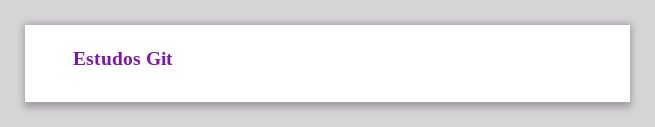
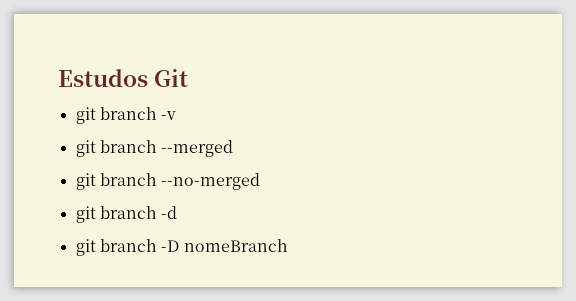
+ git branch -v
+ git branch --merged
+ git branch --no-merged
+ git branch -d
+ git branch -D nomeBranch

